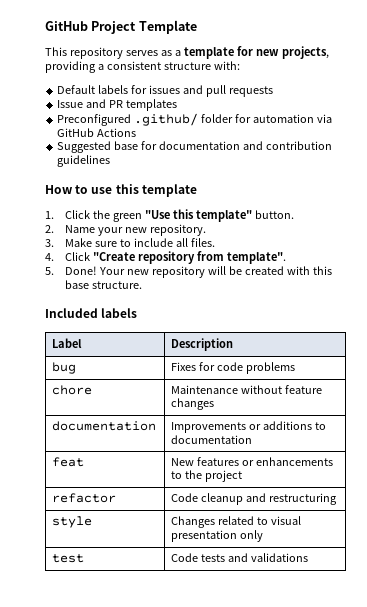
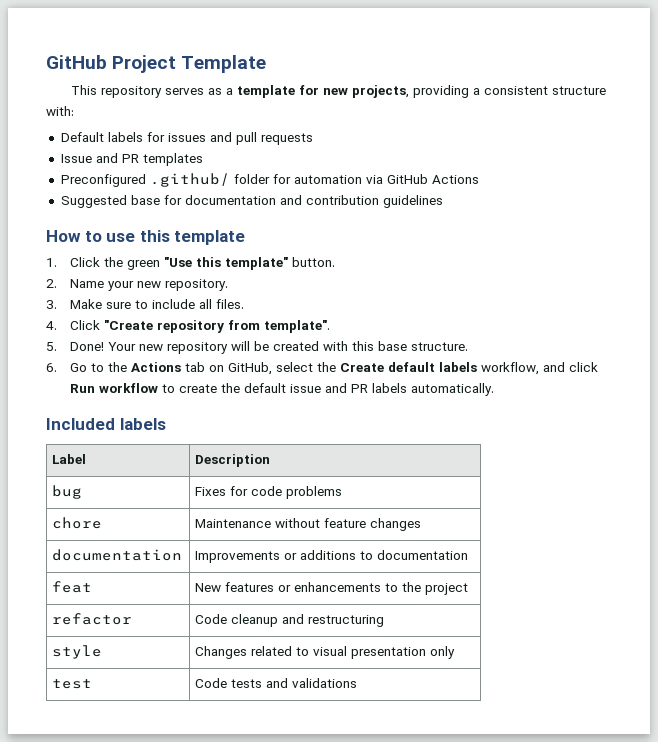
+ 6. Go to the Actions tab on GitHub, select the Create default labels workflow, and click Run workflow to create the default issue and PR labels automatically.

